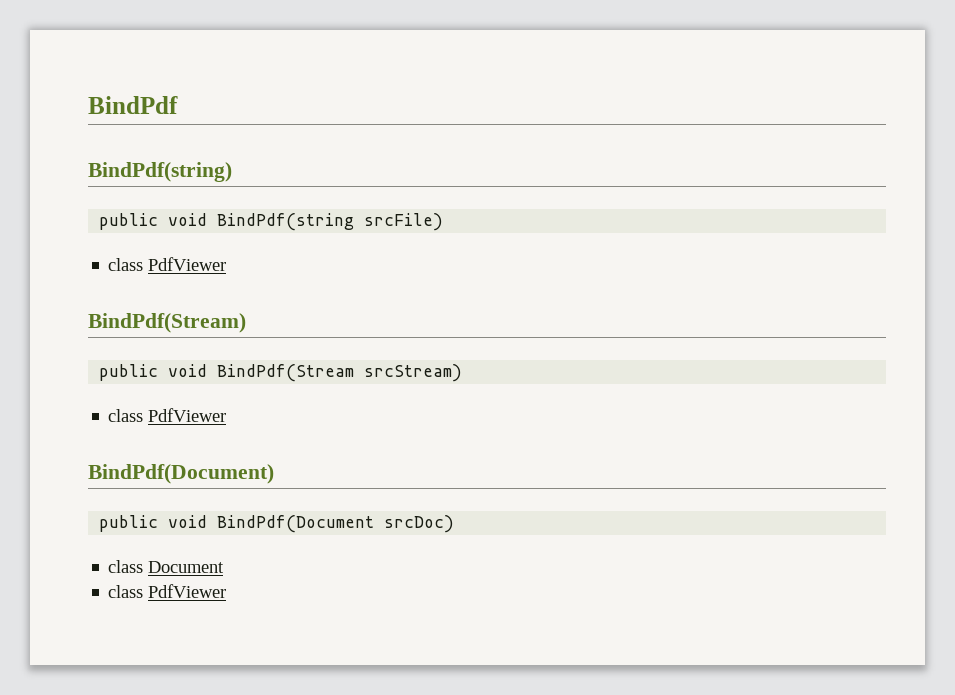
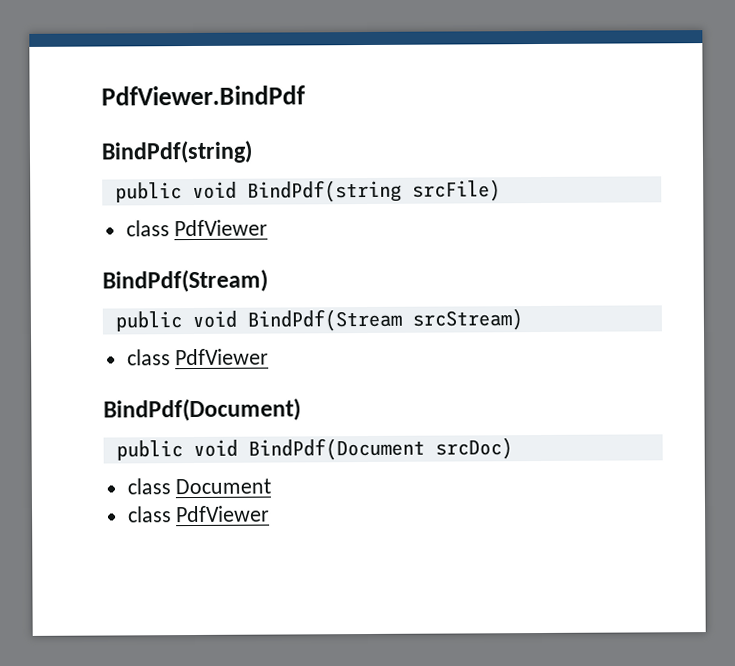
- BindPdf
+ PdfViewer.BindPdf

